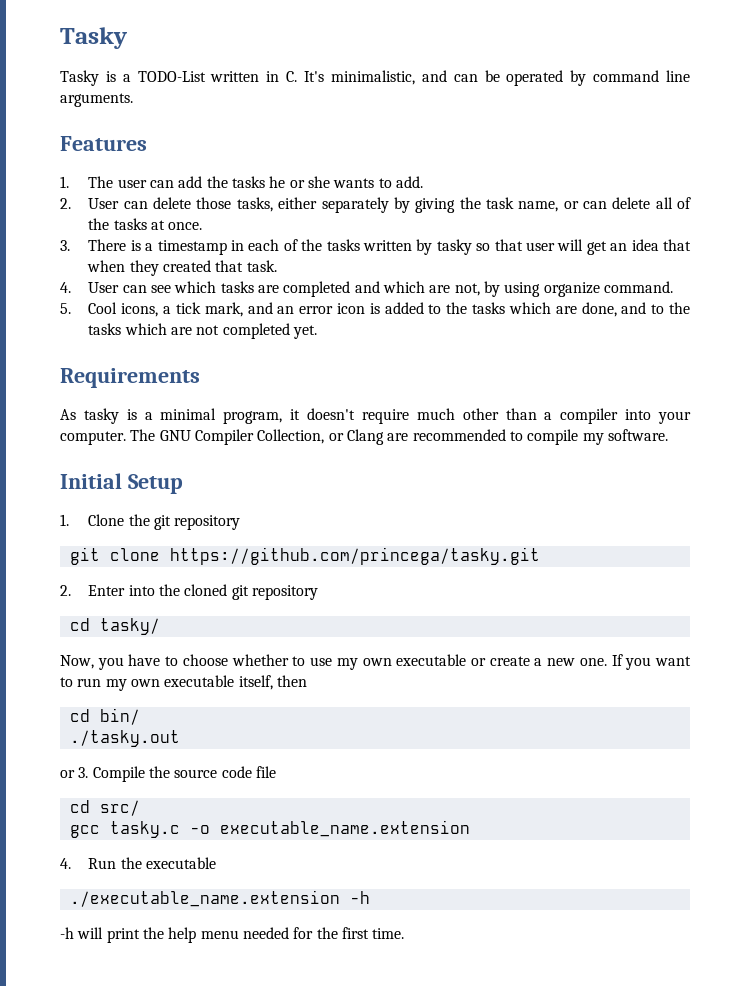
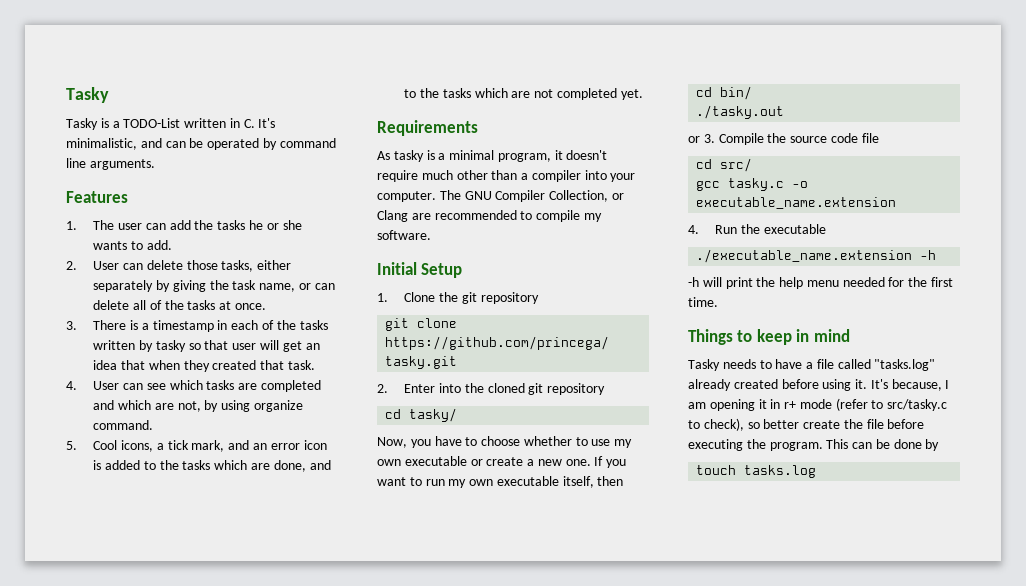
+ Things to keep in mind
+ Tasky needs to have a file called "tasks.log" already created before using it. It's because, I am opening it in r+ mode (refer to src/tasky.c to check), so better create the file before executing the program. This can be done by
+ touch tasks.log

